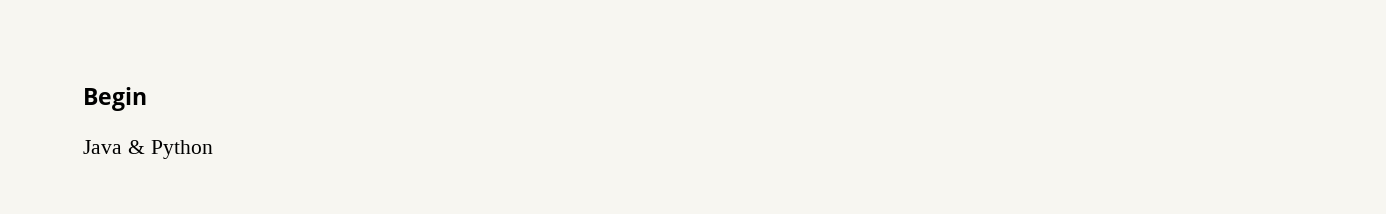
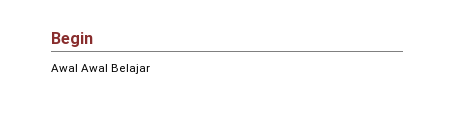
- Java & Python
+ Awal Awal Belajar

